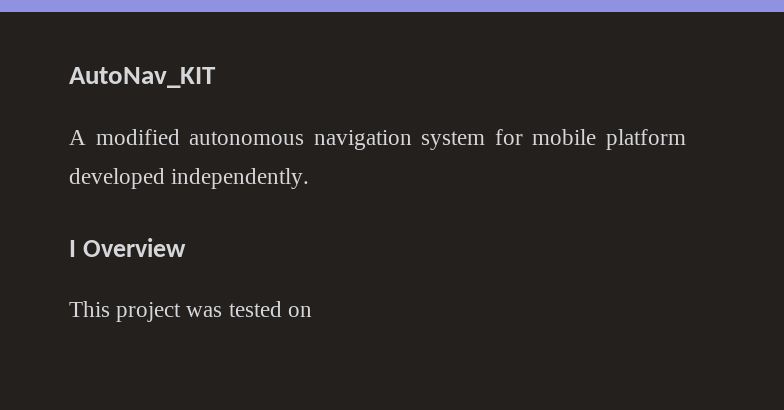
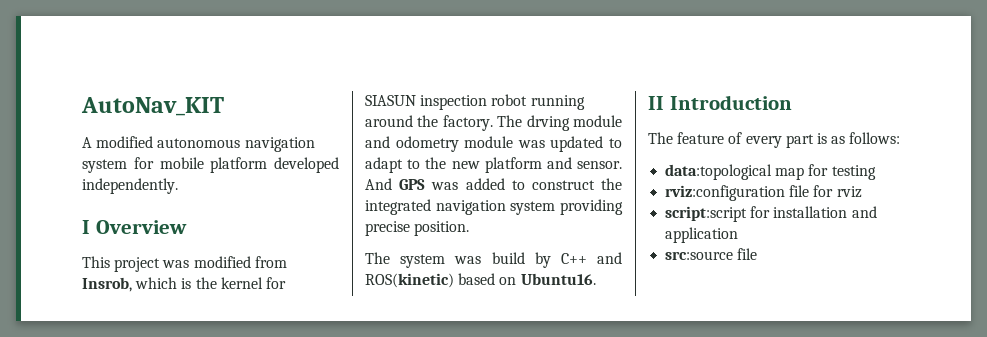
- This project was tested on
+ This project was modified from Insrob, which is the kernel for SIASUN inspection robot running around the factory. The drving module and odometry module was updated to adapt to the new platform and sensor. And GPS was added to construct the integrated navigation system providing precise position.
+ The system was build by C++ and ROS(kinetic) based on Ubuntu16.
+ II Introduction
+ The feature of every part is as follows:
+ data:topological map for testing
+ rviz:configuration file for rviz
+ script:script for installation and application
+ src:source file

